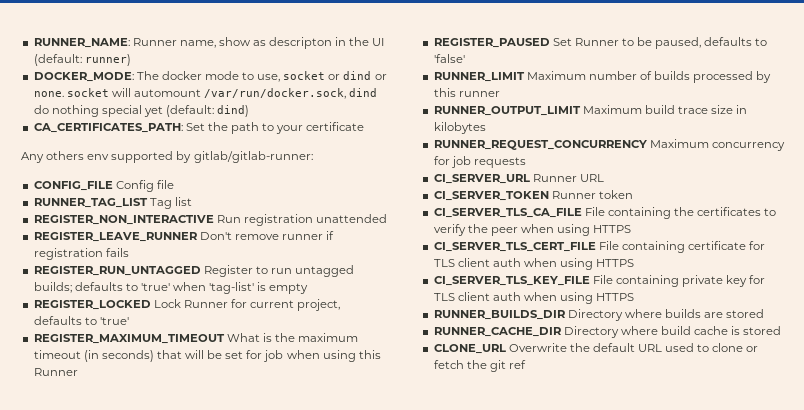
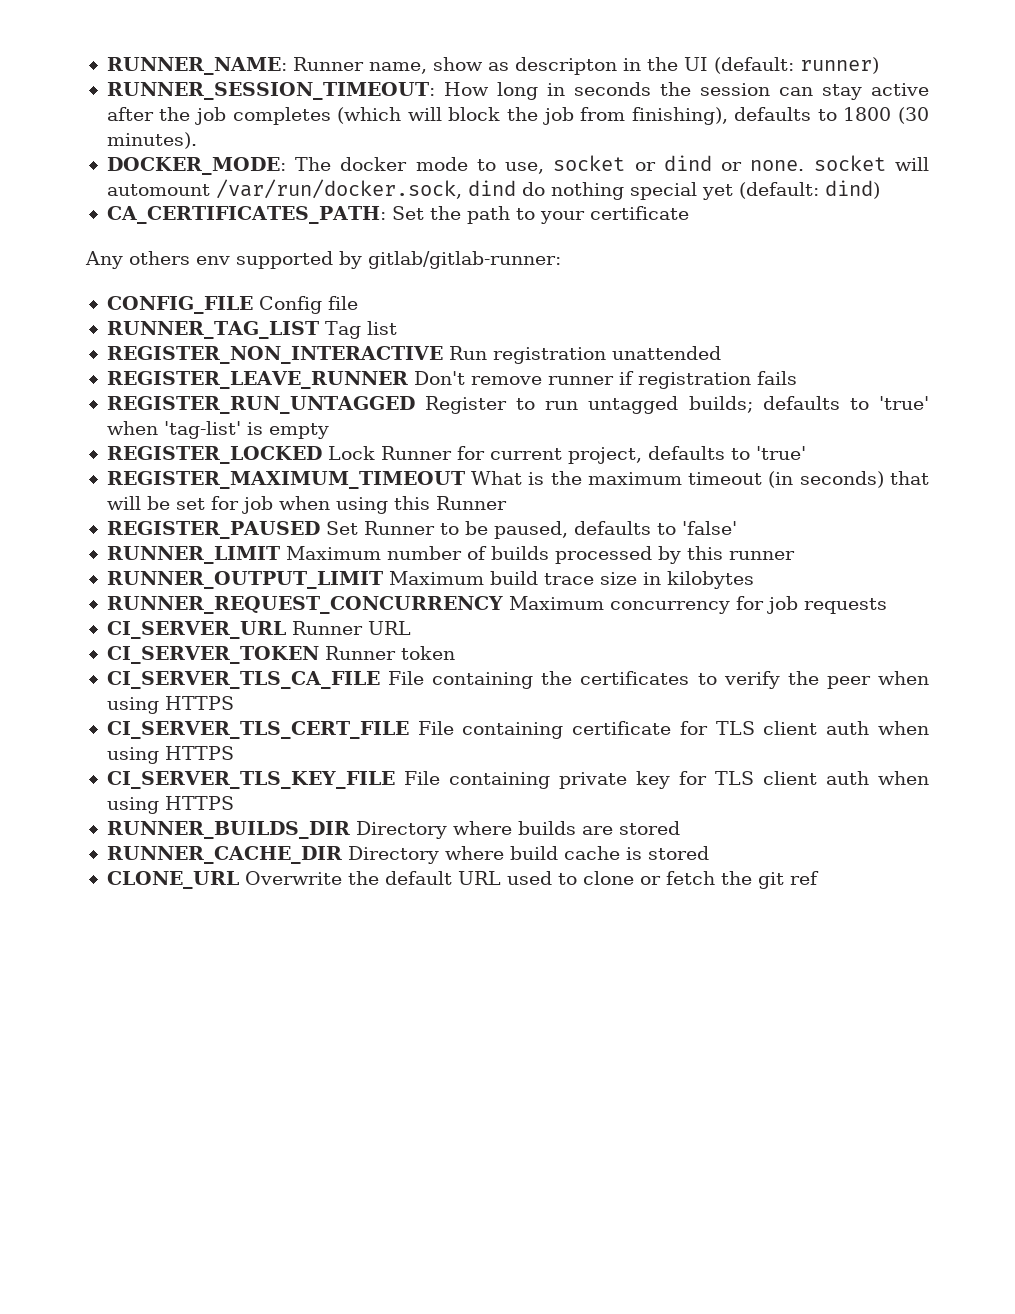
+ RUNNER_SESSION_TIMEOUT: How long in seconds the session can stay active after the job completes (which will block the job from finishing), defaults to 1800 (30 minutes).

